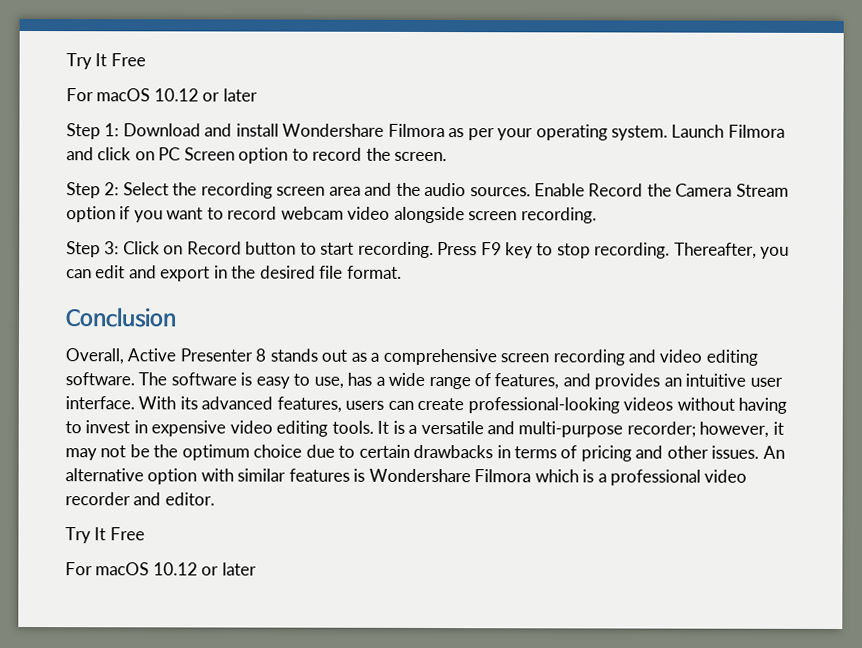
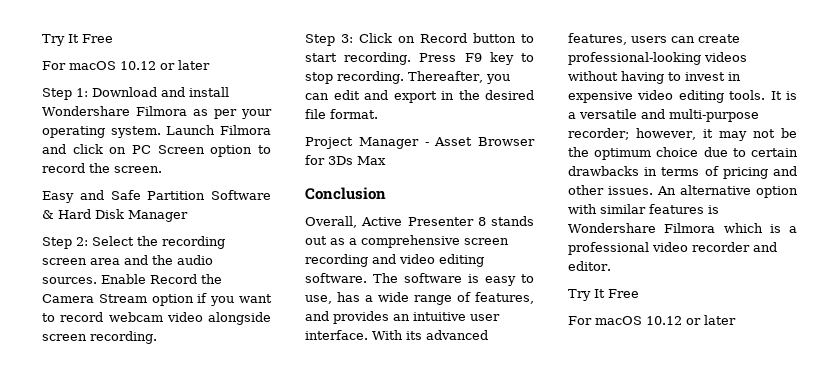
+ Easy and Safe Partition Software & Hard Disk Manager
+ Project Manager - Asset Browser for 3Ds Max

